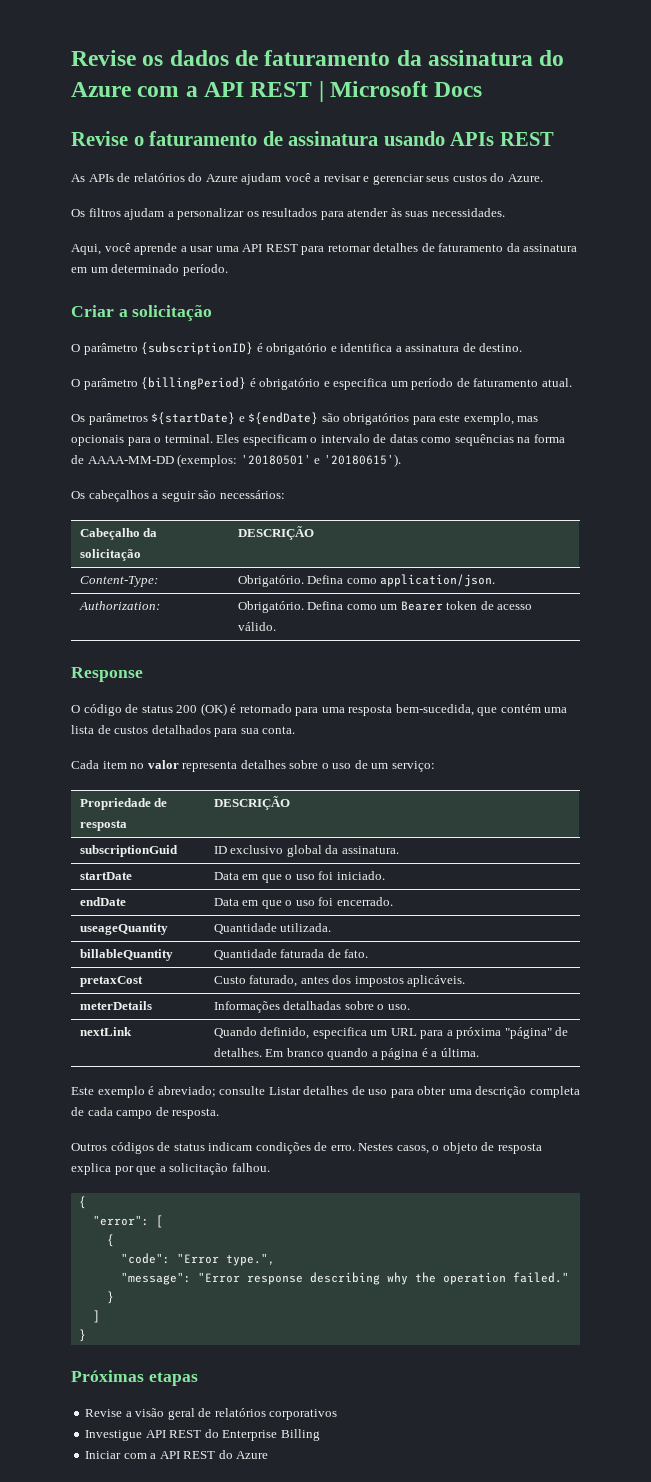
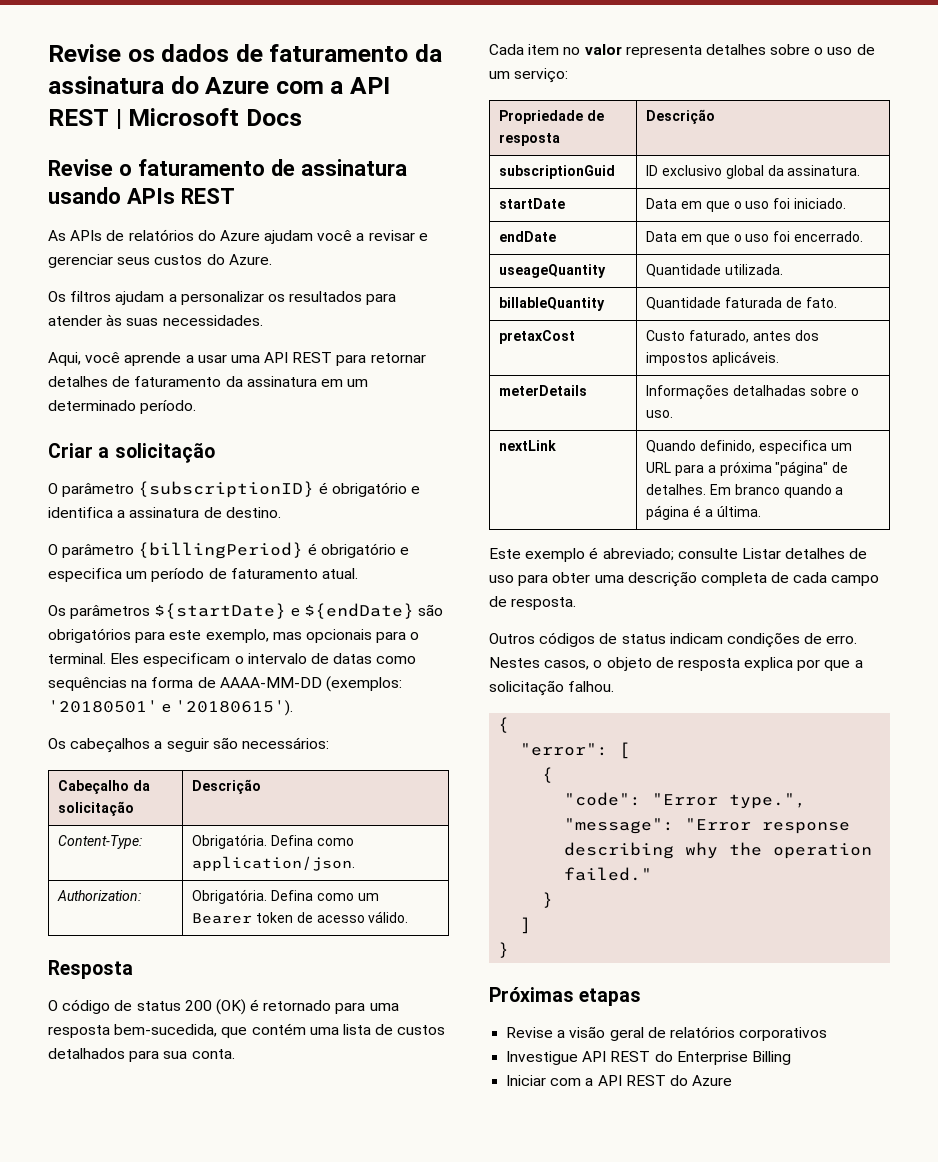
- Cabeçalho da solicitação | DESCRIÇÃO
+ Cabeçalho da solicitação | Descrição
- Content-Type: | Obrigatório. Defina como application/json.
+ Content-Type: | Obrigatória. Defina como application/json.
- Authorization: | Obrigatório. Defina como um Bearer token de acesso válido.
+ Authorization: | Obrigatória. Defina como um Bearer token de acesso válido.
- Response
+ Resposta
- Propriedade de resposta | DESCRIÇÃO
+ Propriedade de resposta | Descrição

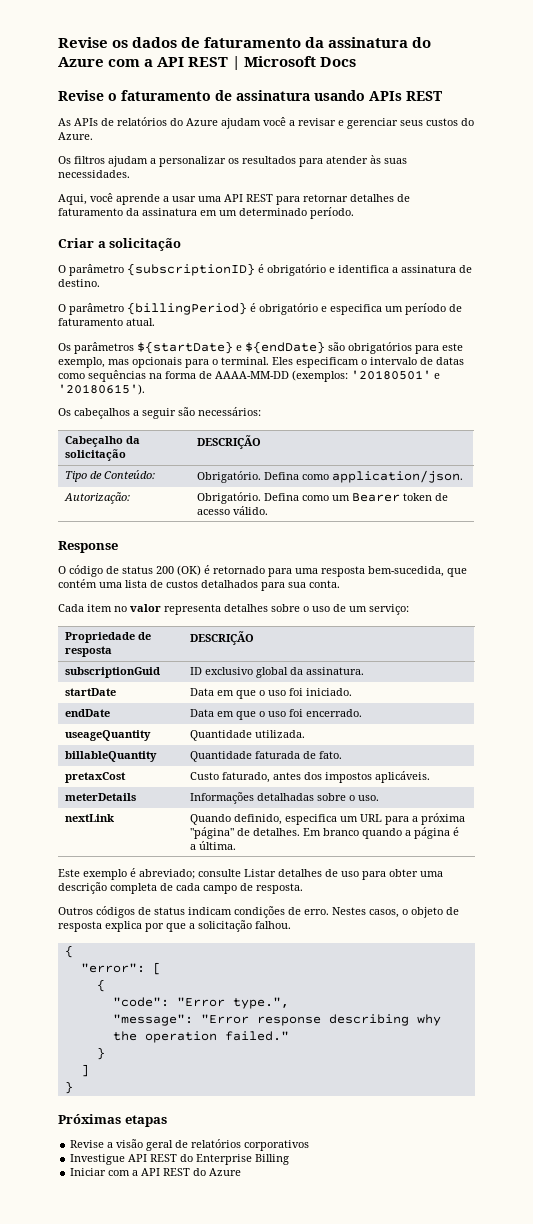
- Cabeçalho da solicitação | Descrição
- Content-Type: | Obrigatória. Defina como application/json.
+ Cabeçalho da solicitação | DESCRIÇÃO
+ Tipo de Conteúdo: | Obrigatório. Defina como application/json.
- Authorization: | Obrigatória. Defina como um Bearer token de acesso válido.
+ Autorização: | Obrigatório. Defina como um Bearer token de acesso válido.
- Resposta
+ Response
- Propriedade de resposta | Descrição
+ Propriedade de resposta | DESCRIÇÃO

